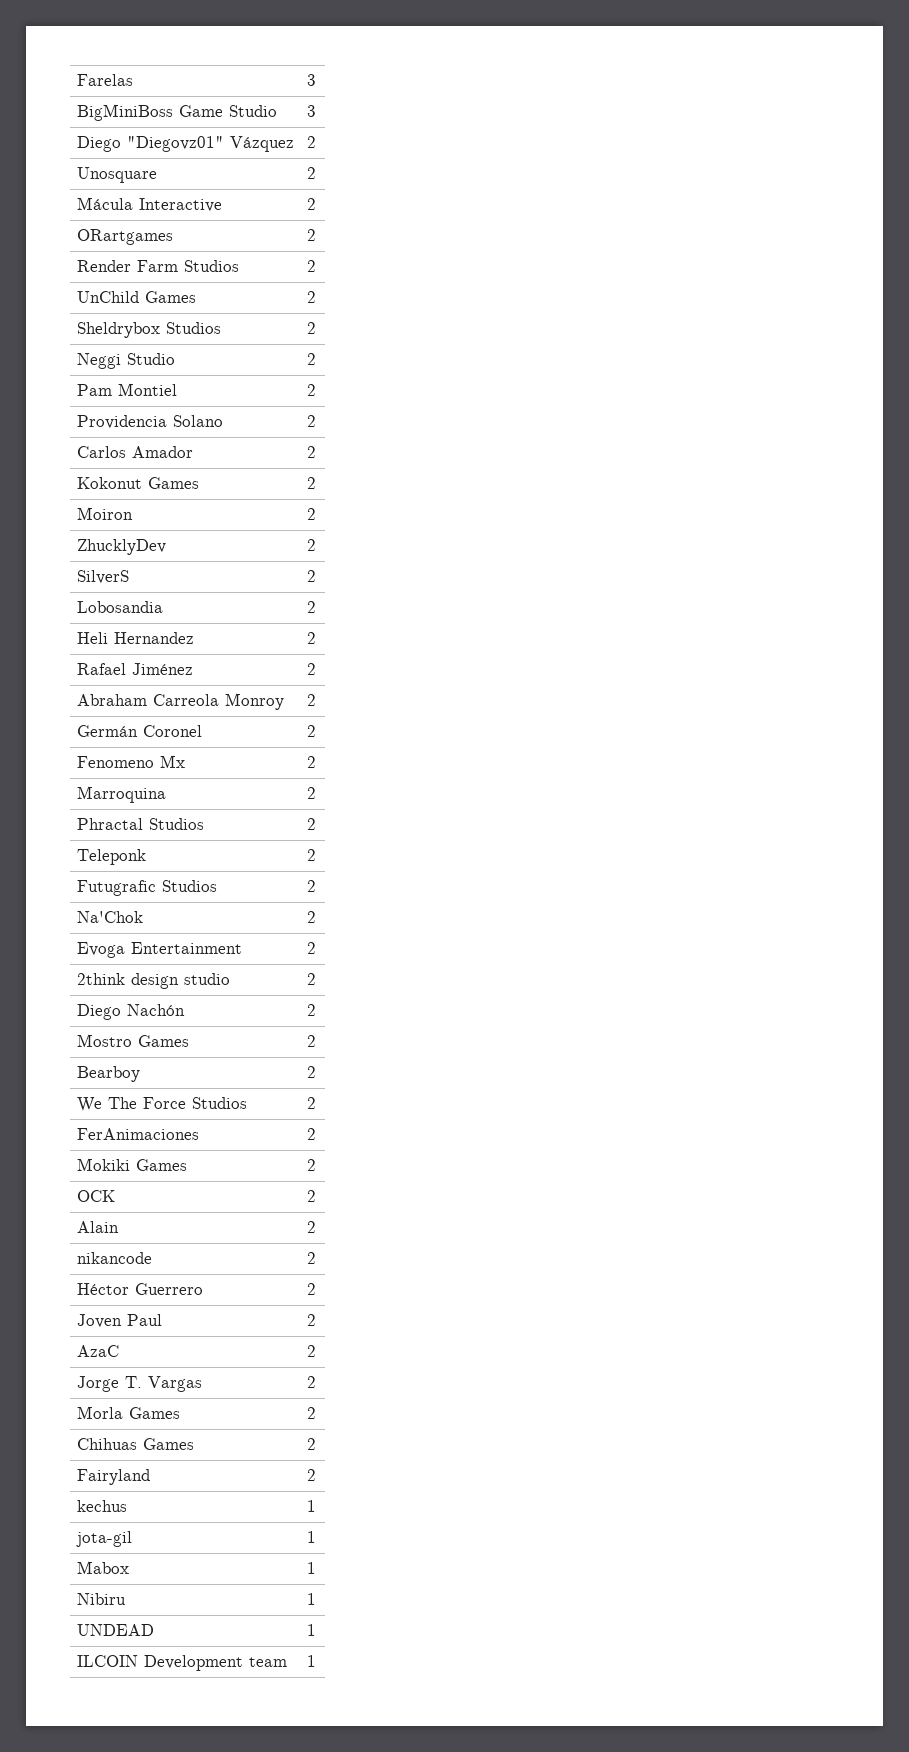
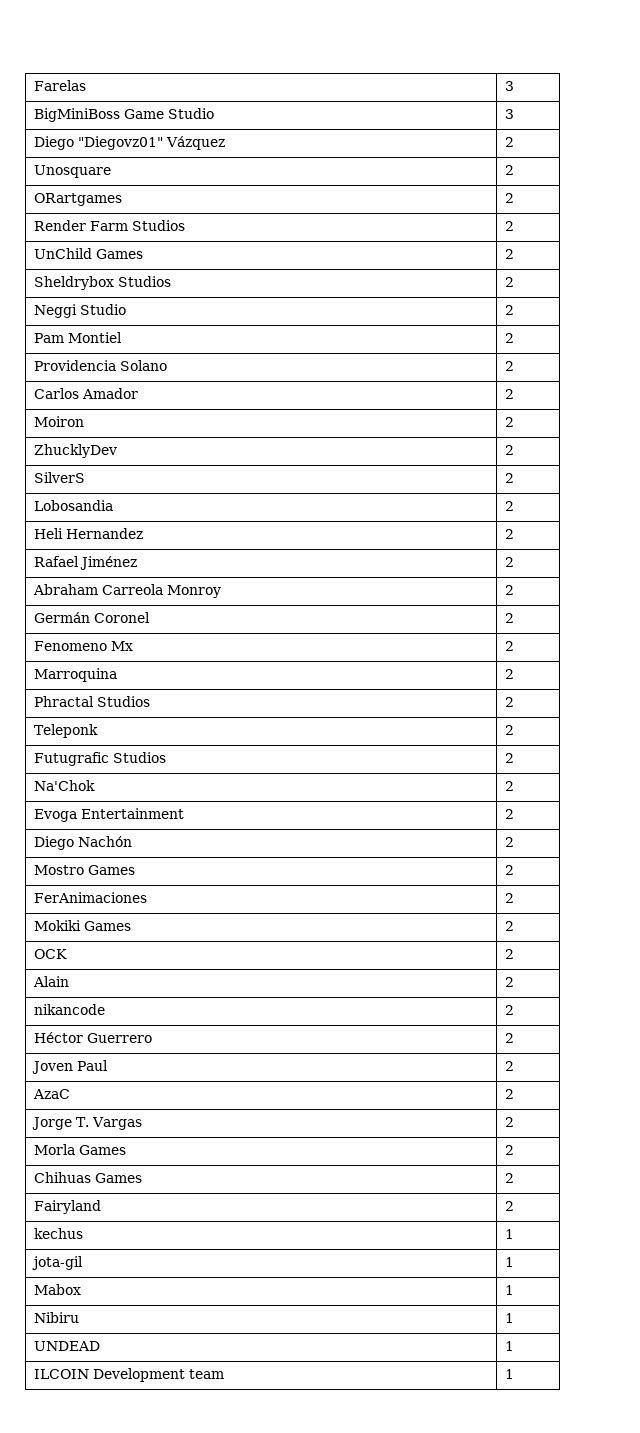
- Mácula Interactive | 2
- Kokonut Games | 2
- 2think design studio | 2
- Bearboy | 2
- We The Force Studios | 2

